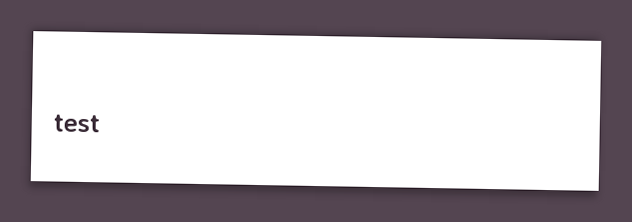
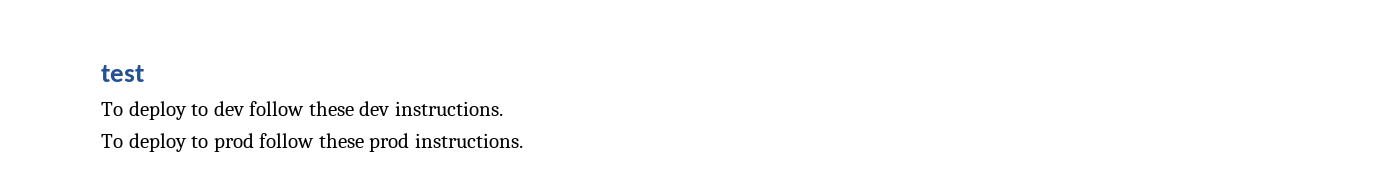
+ To deploy to dev follow these dev instructions.
+ To deploy to prod follow these prod instructions.

